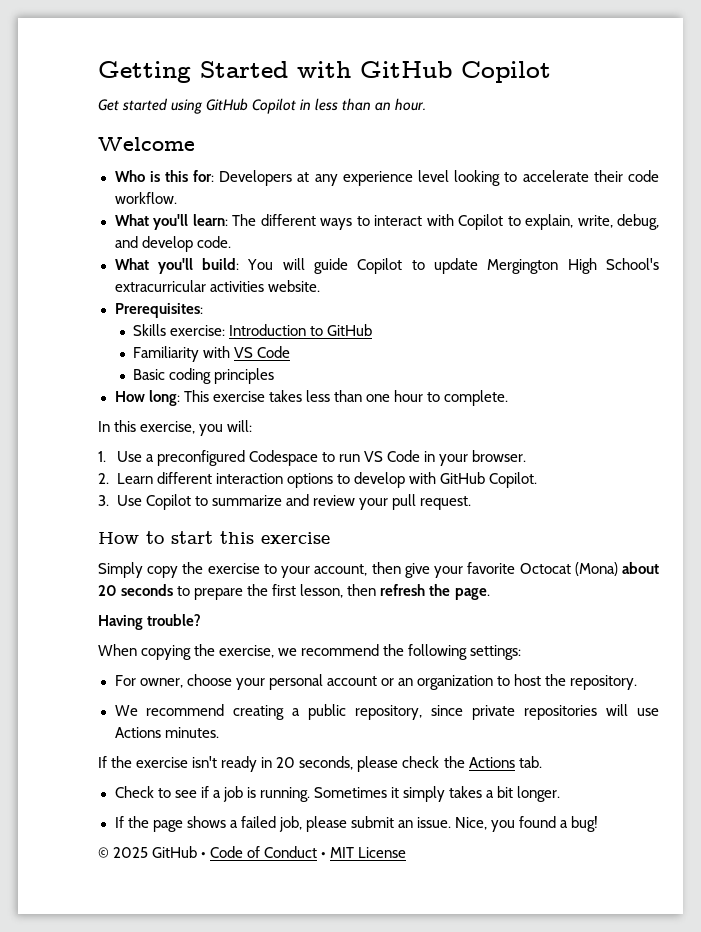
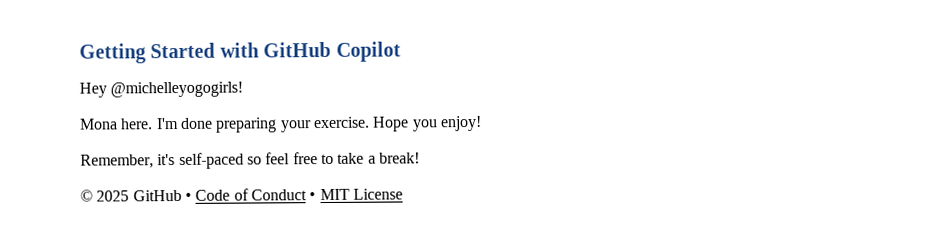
- Get started using GitHub Copilot in less than an hour.
- Welcome
- Who is this for: Developers at any experience level looking to accelerate their code workflow.
- What you'll learn: The different ways to interact with Copilot to explain, write, debug, and develop code.
- What you'll build: You will guide Copilot to update Mergington High School's extracurricular activities website.
- Prerequisites:
- Skills exercise: Introduction to GitHub
- Familiarity with VS Code
- Basic coding principles
- How long: This exercise takes less than one hour to complete.
- In this exercise, you will:
- 1. Use a preconfigured Codespace to run VS Code in your browser.
- 2. Learn different interaction options to develop with GitHub Copilot.
- 3. Use Copilot to summarize and review your pull request.
- How to start this exercise
- Simply copy the exercise to your account, then give your favorite Octocat (Mona) about 20 seconds to prepare the first lesson, then refresh the page.
- Having trouble?
- When copying the exercise, we recommend the following settings:
- For owner, choose your personal account or an organization to host the repository.
- We recommend creating a public repository, since private repositories will use Actions minutes.
- If the exercise isn't ready in 20 seconds, please check the Actions tab.
- Check to see if a job is running. Sometimes it simply takes a bit longer.
- If the page shows a failed job, please submit an issue. Nice, you found a bug!
+ Hey @michelleyogogirls!
+ Mona here. I'm done preparing your exercise. Hope you enjoy!
+ Remember, it's self-paced so feel free to take a break!

